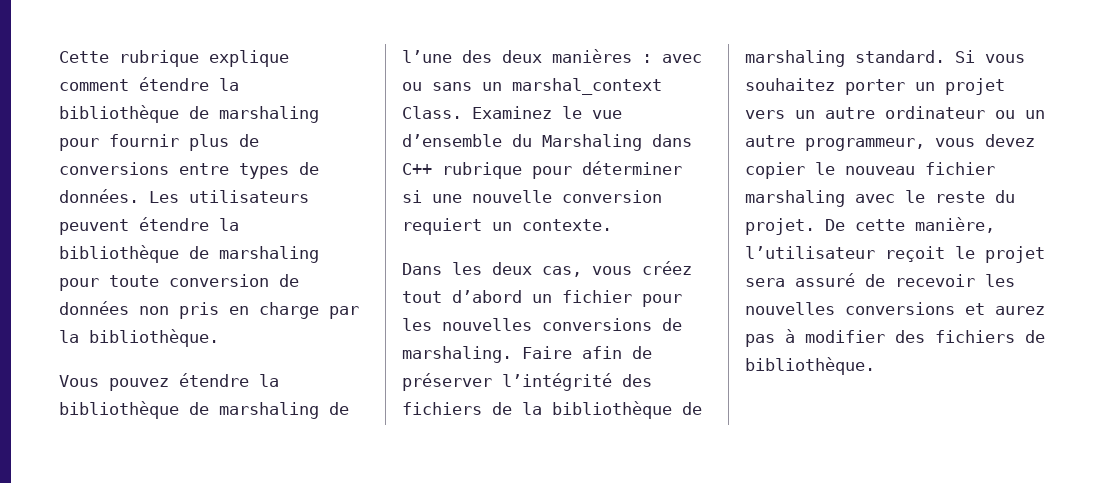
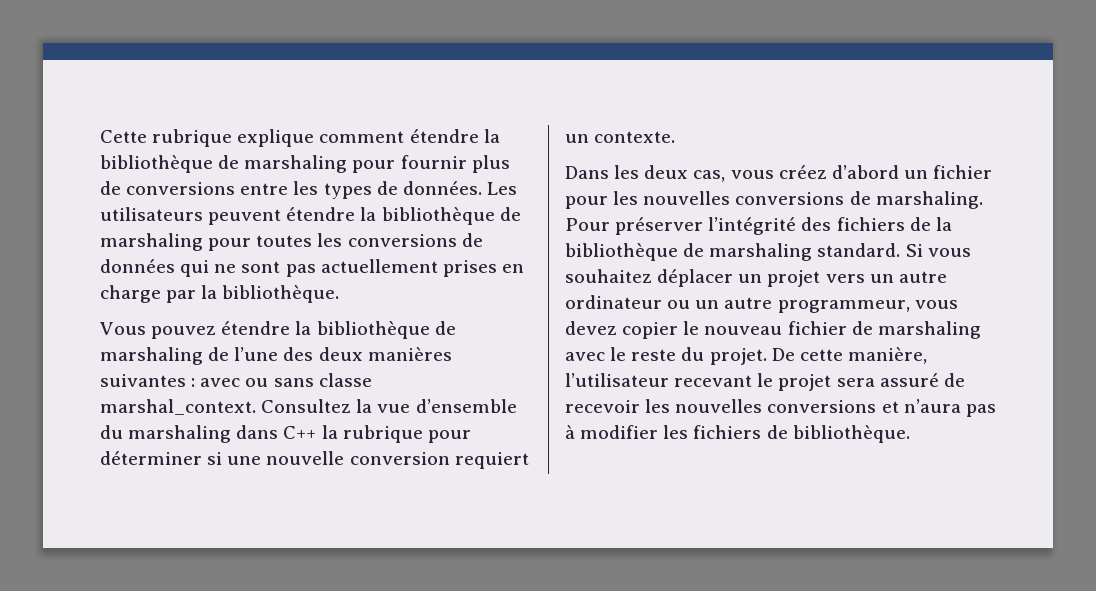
- Cette rubrique explique comment étendre la bibliothèque de marshaling pour fournir plus de conversions entre types de données.
+ Cette rubrique explique comment étendre la bibliothèque de marshaling pour fournir plus de conversions entre les types de données.
- Les utilisateurs peuvent étendre la bibliothèque de marshaling pour toute conversion de données non pris en charge par la bibliothèque.
+ Les utilisateurs peuvent étendre la bibliothèque de marshaling pour toutes les conversions de données qui ne sont pas actuellement prises en charge par la bibliothèque.
- Vous pouvez étendre la bibliothèque de marshaling de l’une des deux manières : avec ou sans un marshal_context Class. Examinez le vue d’ensemble du Marshaling dans C++ rubrique pour déterminer si une nouvelle conversion requiert un contexte.
+ Vous pouvez étendre la bibliothèque de marshaling de l’une des deux manières suivantes : avec ou sans classe marshal_context. Consultez la vue d’ensemble du marshaling dans C++ la rubrique pour déterminer si une nouvelle conversion requiert un contexte.
- Dans les deux cas, vous créez tout d’abord un fichier pour les nouvelles conversions de marshaling.
+ Dans les deux cas, vous créez d’abord un fichier pour les nouvelles conversions de marshaling.
- Faire afin de préserver l’intégrité des fichiers de la bibliothèque de marshaling standard.
+ Pour préserver l’intégrité des fichiers de la bibliothèque de marshaling standard.
- Si vous souhaitez porter un projet vers un autre ordinateur ou un autre programmeur, vous devez copier le nouveau fichier marshaling avec le reste du projet.
+ Si vous souhaitez déplacer un projet vers un autre ordinateur ou un autre programmeur, vous devez copier le nouveau fichier de marshaling avec le reste du projet.
- De cette manière, l’utilisateur reçoit le projet sera assuré de recevoir les nouvelles conversions et aurez pas à modifier des fichiers de bibliothèque.
+ De cette manière, l’utilisateur recevant le projet sera assuré de recevoir les nouvelles conversions et n’aura pas à modifier les fichiers de bibliothèque.

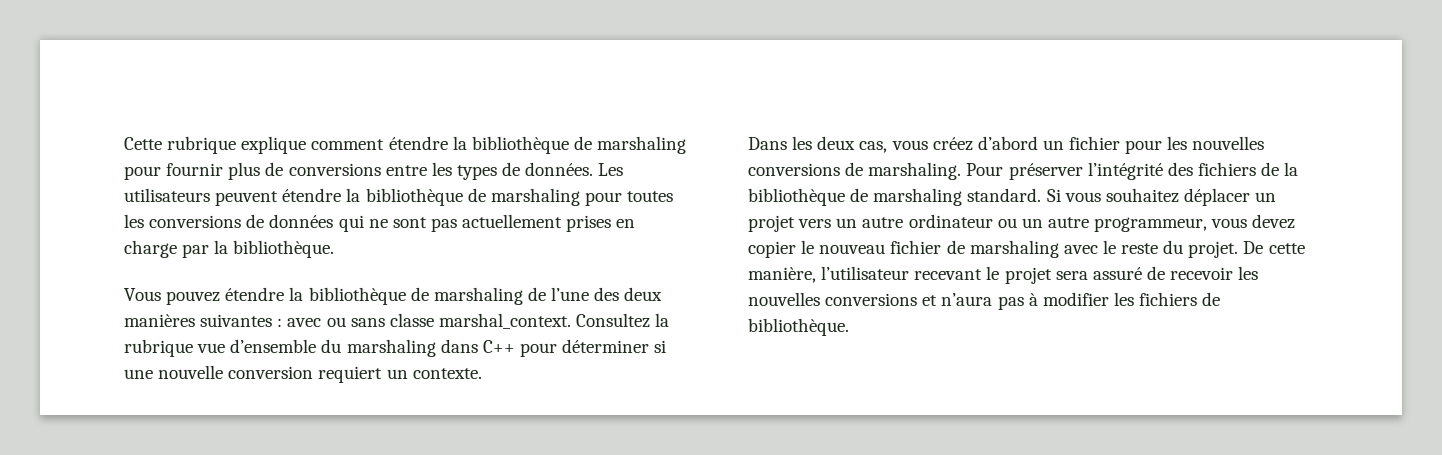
- Consultez la vue d’ensemble du marshaling dans C++ la rubrique pour déterminer si une nouvelle conversion requiert un contexte.
+ Consultez la rubrique vue d’ensemble du marshaling dans C++ pour déterminer si une nouvelle conversion requiert un contexte.

